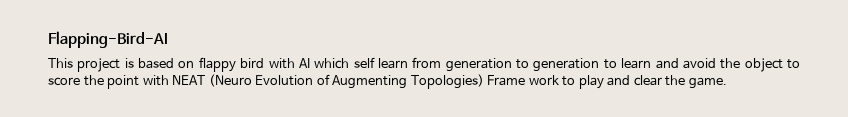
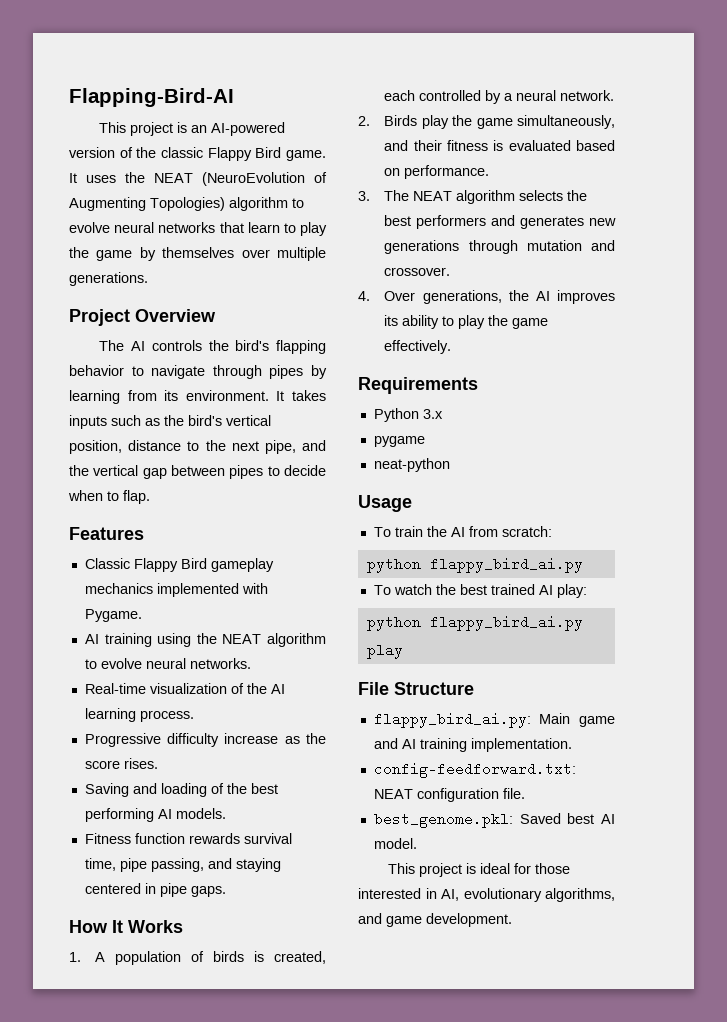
- This project is based on flappy bird with AI which self learn from generation to generation to learn and avoid the object to score the point with NEAT (Neuro Evolution of Augmenting Topologies) Frame work to play and clear the game.
+ This project is an AI-powered version of the classic Flappy Bird game. It uses the NEAT (NeuroEvolution of Augmenting Topologies) algorithm to evolve neural networks that learn to play the game by themselves over multiple generations.
+ Project Overview
+ The AI controls the bird's flapping behavior to navigate through pipes by learning from its environment. It takes inputs such as the bird's vertical position, distance to the next pipe, and the vertical gap between pipes to decide when to flap.
+ Features
+ Classic Flappy Bird gameplay mechanics implemented with Pygame.
+ AI training using the NEAT algorithm to evolve neural networks.
+ Real-time visualization of the AI learning process.
+ Progressive difficulty increase as the score rises.
+ Saving and loading of the best performing AI models.
+ Fitness function rewards survival time, pipe passing, and staying centered in pipe gaps.
+ How It Works
+ 1. A population of birds is created, each controlled by a neural network.
+ 2. Birds play the game simultaneously, and their fitness is evaluated based on performance.
+ 3. The NEAT algorithm selects the best performers and generates new generations through mutation and crossover.
+ 4. Over generations, the AI improves its ability to play the game effectively.
+ Requirements
+ Python 3.x
+ pygame
+ neat-python
+ Usage
+ To train the AI from scratch:
+ python flappy_bird_ai.py
+ To watch the best trained AI play:
+ python flappy_bird_ai.py play
+ File Structure
+ flappy_bird_ai.py: Main game and AI training implementation.
+ config-feedforward.txt: NEAT configuration file.
+ best_genome.pkl: Saved best AI model.
+ This project is ideal for those interested in AI, evolutionary algorithms, and game development.

